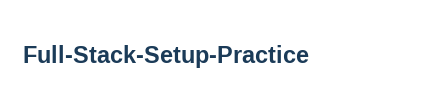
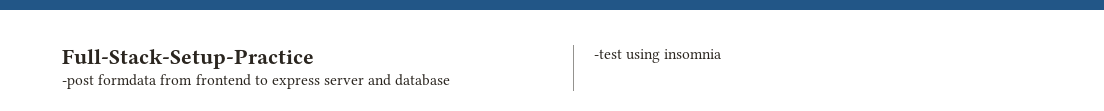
+ -post formdata from frontend to express server and database
+ -test using insomnia

